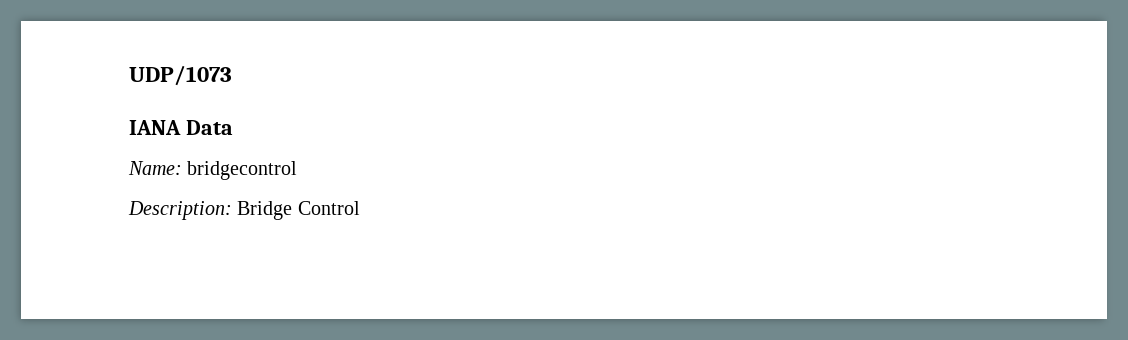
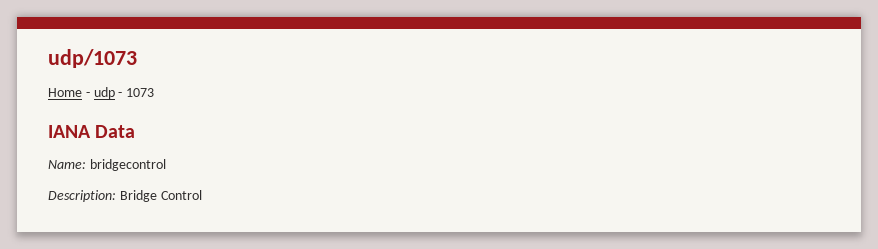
- UDP/1073
+ udp/1073
+ Home - udp - 1073

